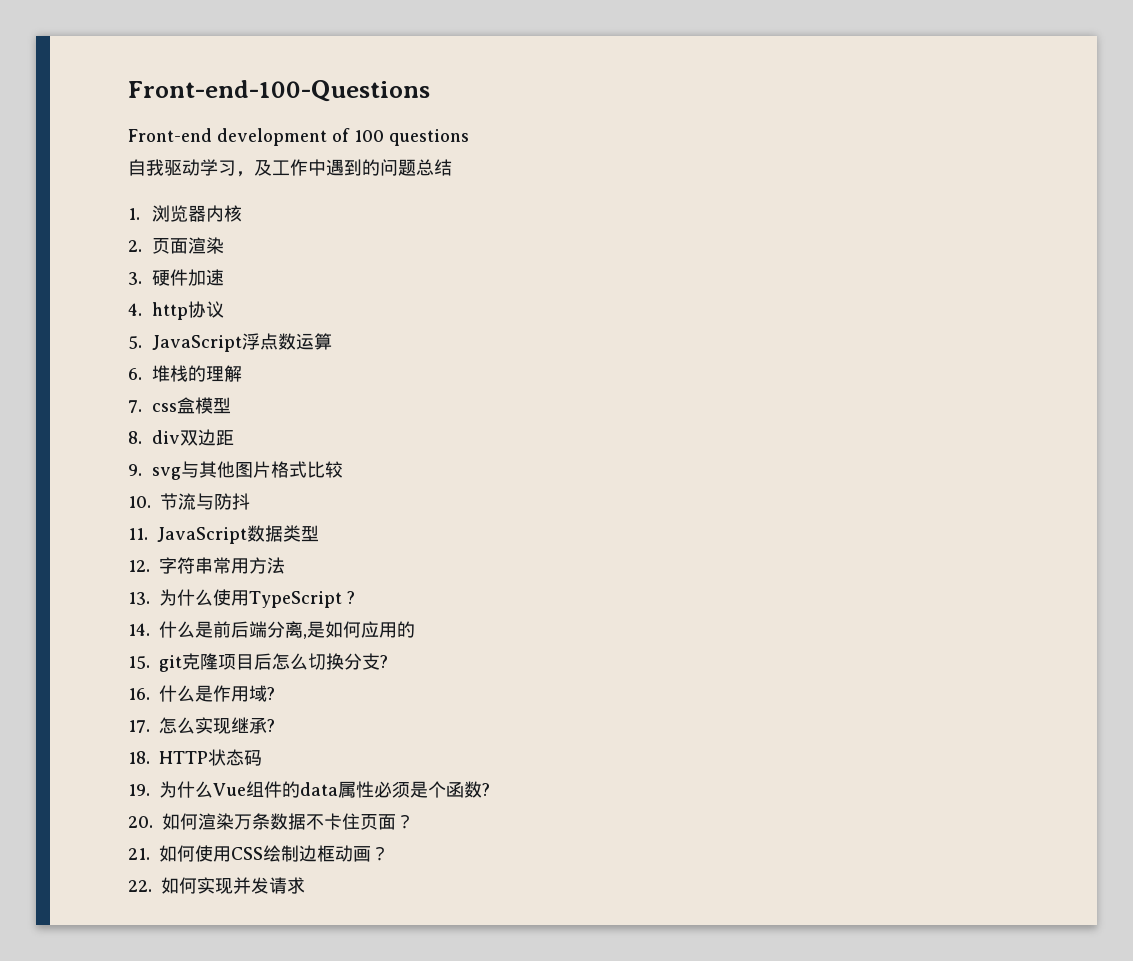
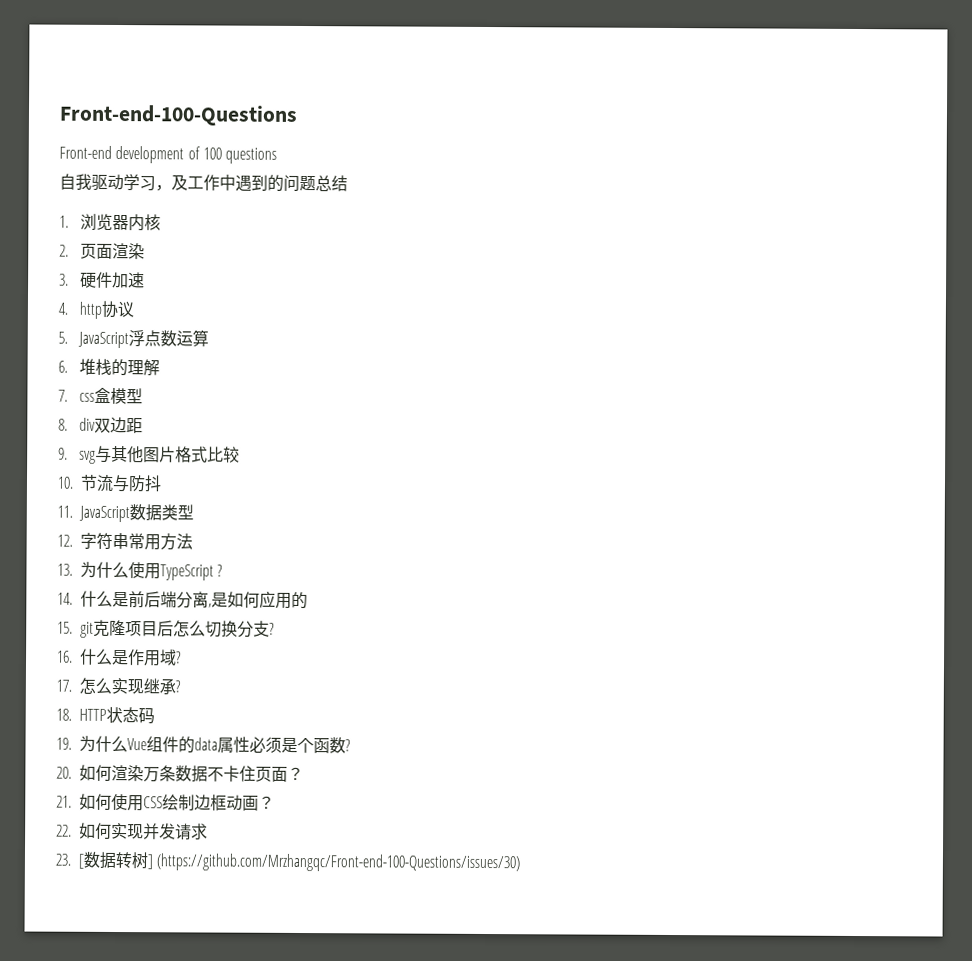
+ 23. [数据转树] (https://github.com/Mrzhangqc/Front-end-100-Questions/issues/30)

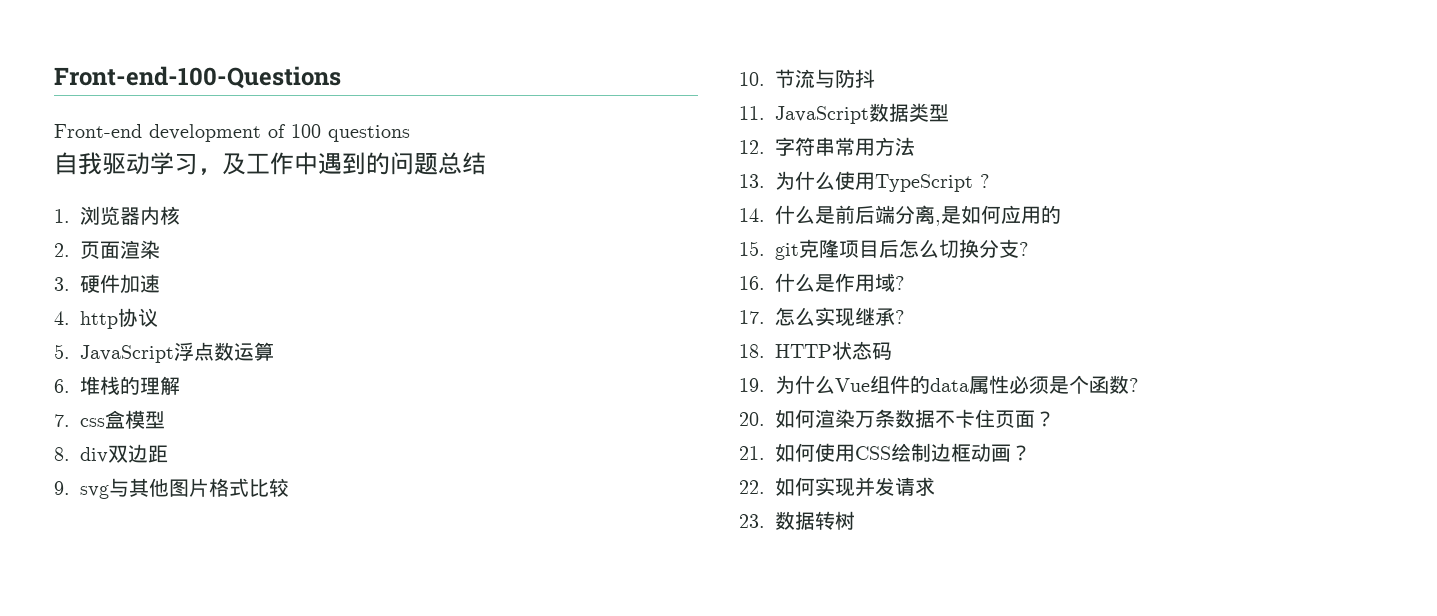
- 23. [数据转树] (https://github.com/Mrzhangqc/Front-end-100-Questions/issues/30)
+ 23.数据转树

